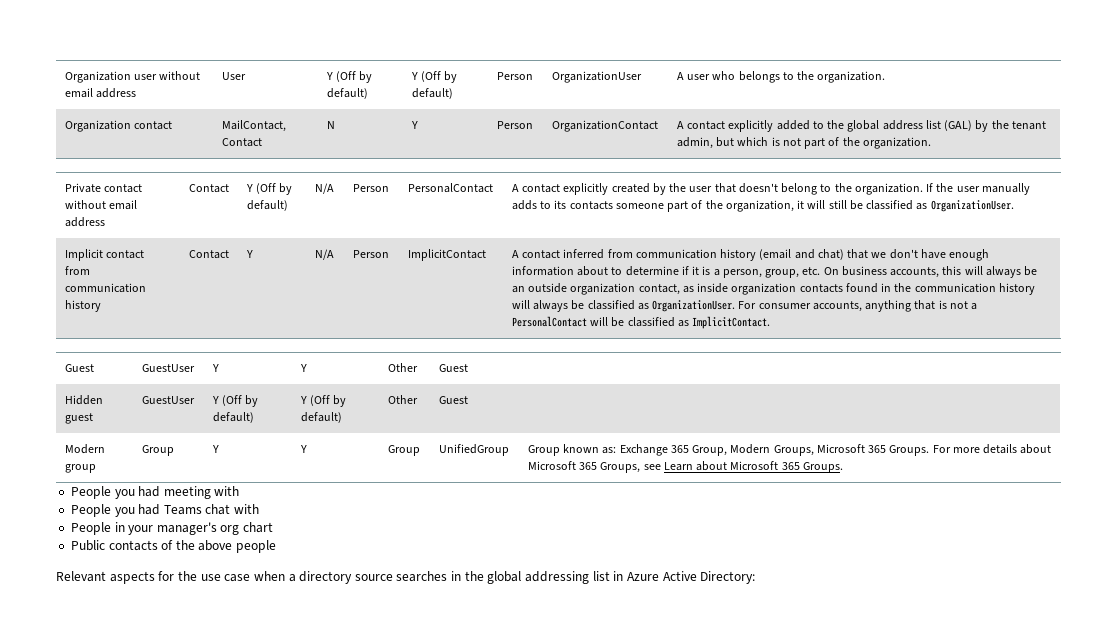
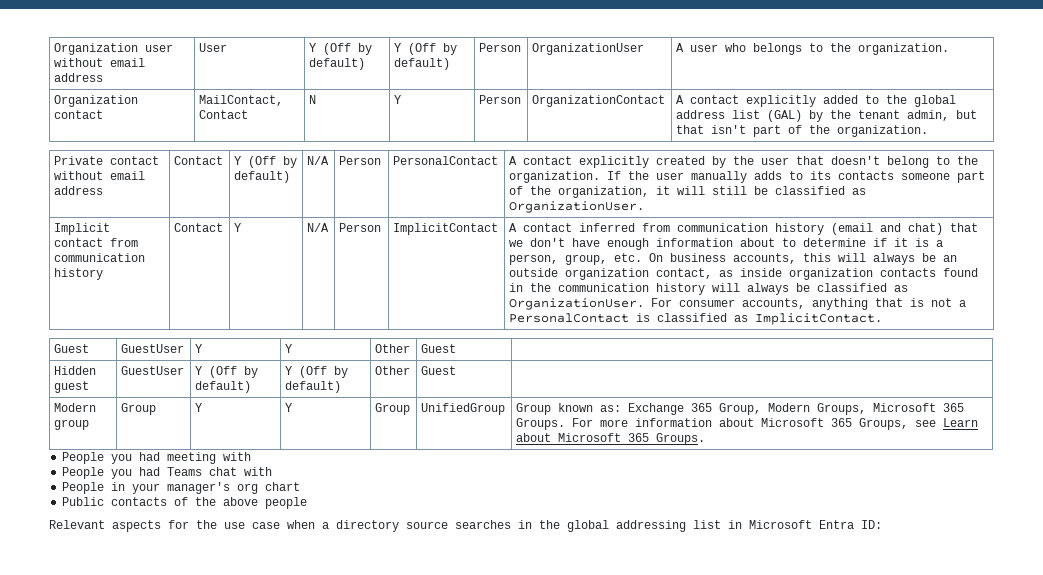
- Organization contact | MailContact, Contact | N | Y | Person | OrganizationContact | A contact explicitly added to the global address list (GAL) by the tenant admin, but which is not part of the organization.
+ Organization contact | MailContact, Contact | N | Y | Person | OrganizationContact | A contact explicitly added to the global address list (GAL) by the tenant admin, but that isn't part of the organization.
- For consumer accounts, anything that is not a PersonalContact will be classified as ImplicitContact.
+ For consumer accounts, anything that is not a PersonalContact is classified as ImplicitContact.
- Modern group | Group | Y | Y | Group | UnifiedGroup | Group known as: Exchange 365 Group, Modern Groups, Microsoft 365 Groups. For more details about Microsoft 365 Groups, see Learn about Microsoft 365 Groups.
+ Modern group | Group | Y | Y | Group | UnifiedGroup | Group known as: Exchange 365 Group, Modern Groups, Microsoft 365 Groups. For more information about Microsoft 365 Groups, see Learn about Microsoft 365 Groups.
- Relevant aspects for the use case when a directory source searches in the global addressing list in Azure Active Directory:
+ Relevant aspects for the use case when a directory source searches in the global addressing list in Microsoft Entra ID:

